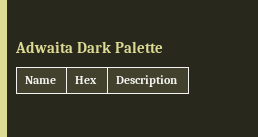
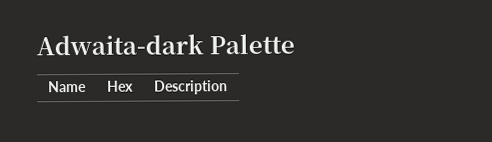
- Adwaita Dark Palette
+ Adwaita-dark Palette

